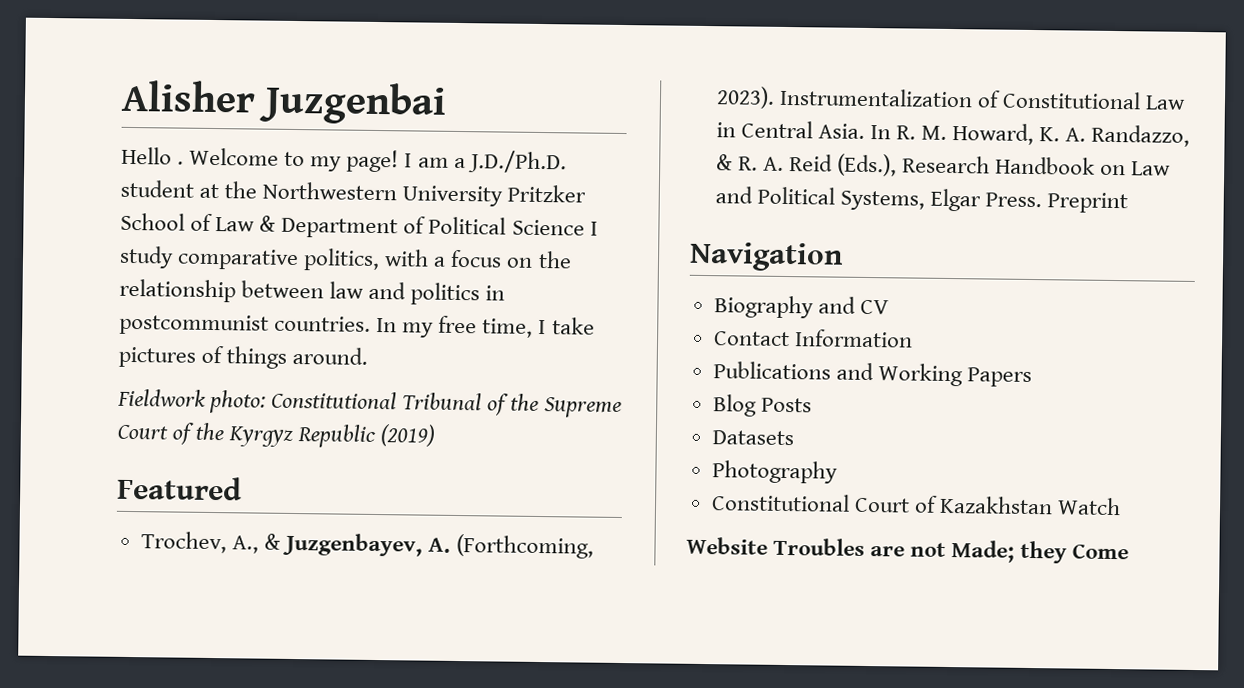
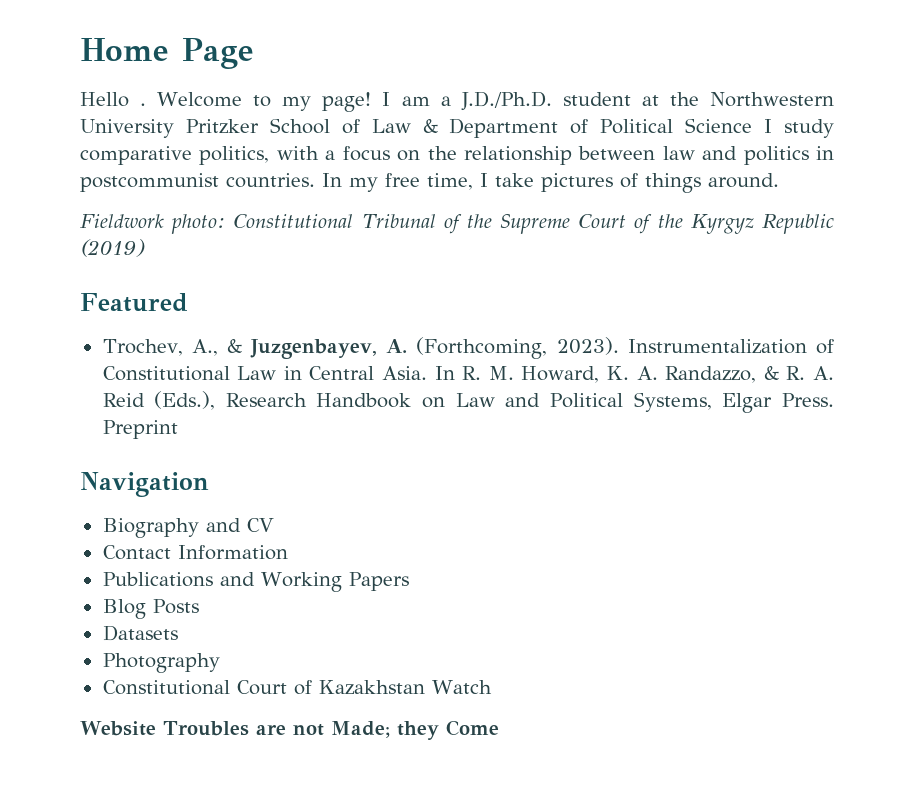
- Alisher Juzgenbai
+ Home Page

